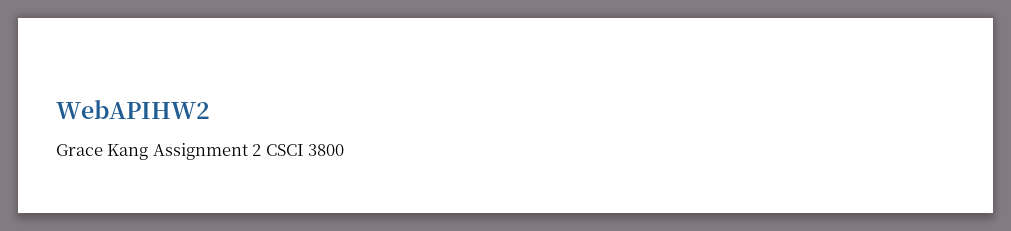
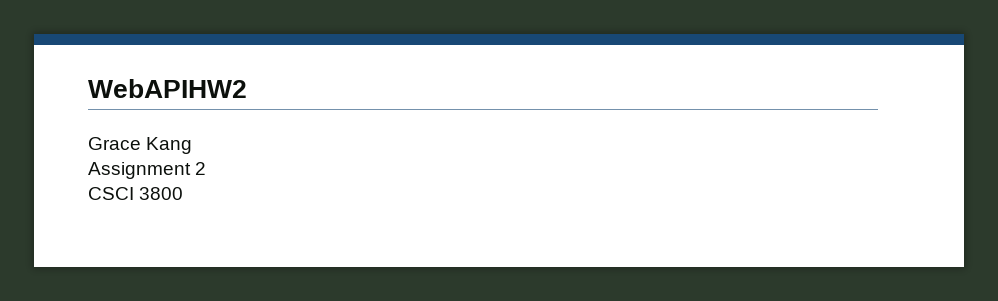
- Grace Kang Assignment 2 CSCI 3800
+ Grace Kang
+ Assignment 2
+ CSCI 3800

